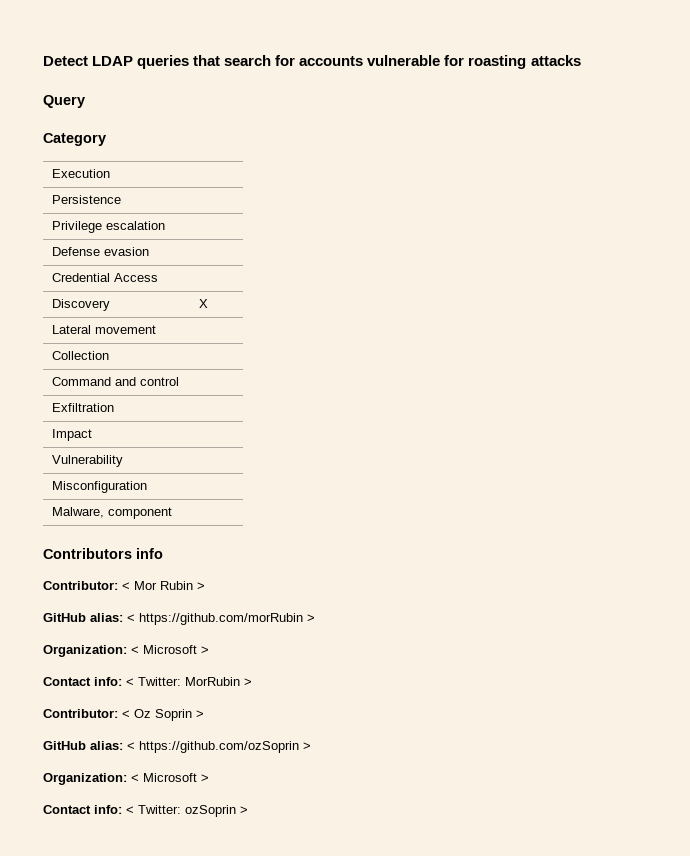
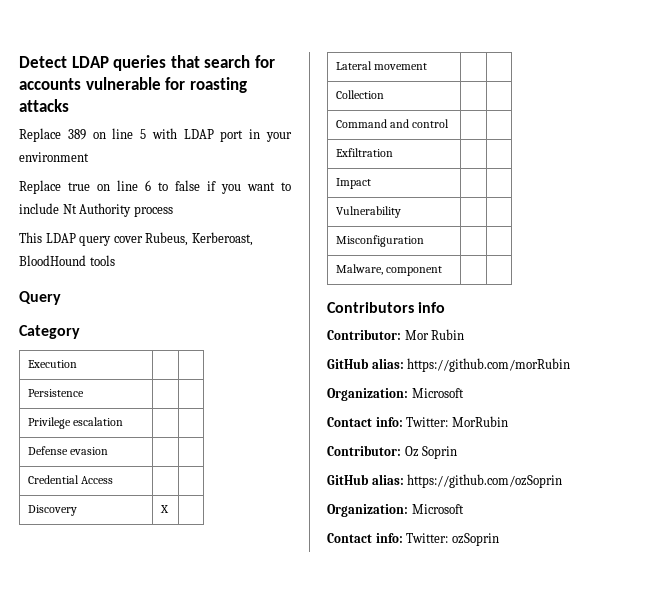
+ Replace 389 on line 5 with LDAP port in your environment
+ Replace true on line 6 to false if you want to include Nt Authority process
+ This LDAP query cover Rubeus, Kerberoast, BloodHound tools
- Contributor: < Mor Rubin >
- GitHub alias: < https://github.com/morRubin >
- Organization: < Microsoft >
- Contact info: < Twitter: MorRubin >
- Contributor: < Oz Soprin >
- GitHub alias: < https://github.com/ozSoprin >
- Organization: < Microsoft >
- Contact info: < Twitter: ozSoprin >
+ Contributor: Mor Rubin
+ GitHub alias: https://github.com/morRubin
+ Organization: Microsoft
+ Contact info: Twitter: MorRubin
+ Contributor: Oz Soprin
+ GitHub alias: https://github.com/ozSoprin
+ Organization: Microsoft
+ Contact info: Twitter: ozSoprin

